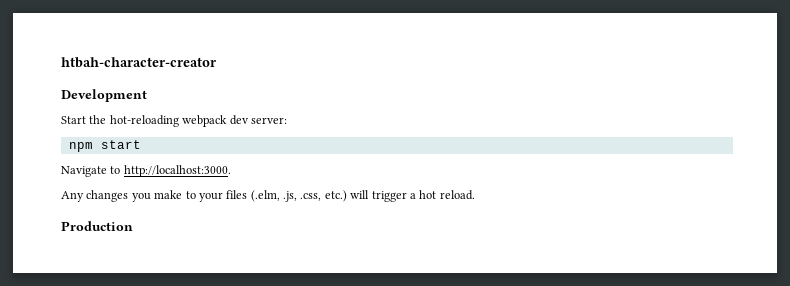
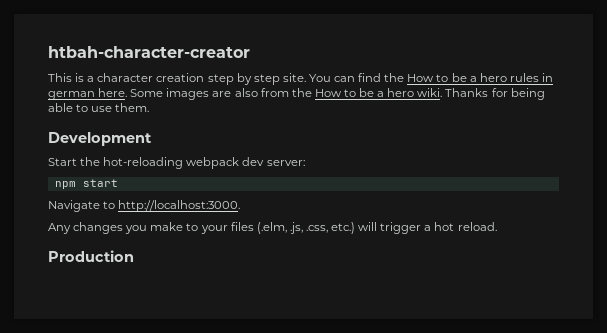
+ This is a character creation step by step site. You can find the How to be a hero rules in german here. Some images are also from the How to be a hero wiki. Thanks for being able to use them.

